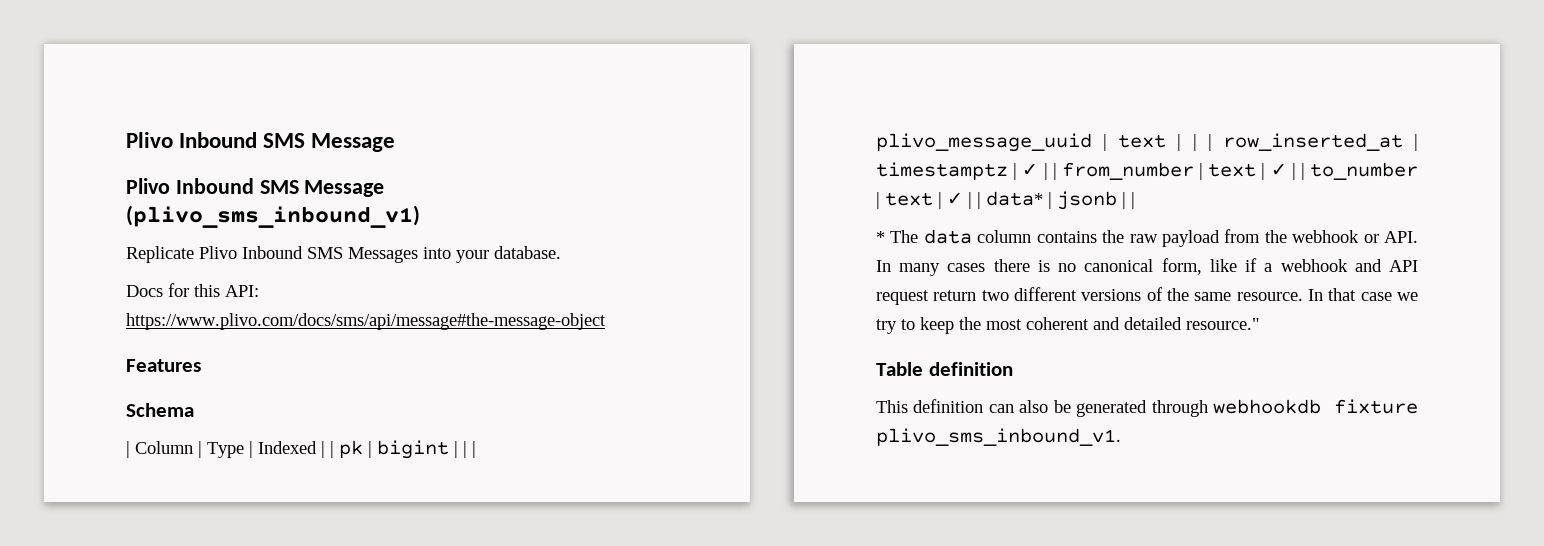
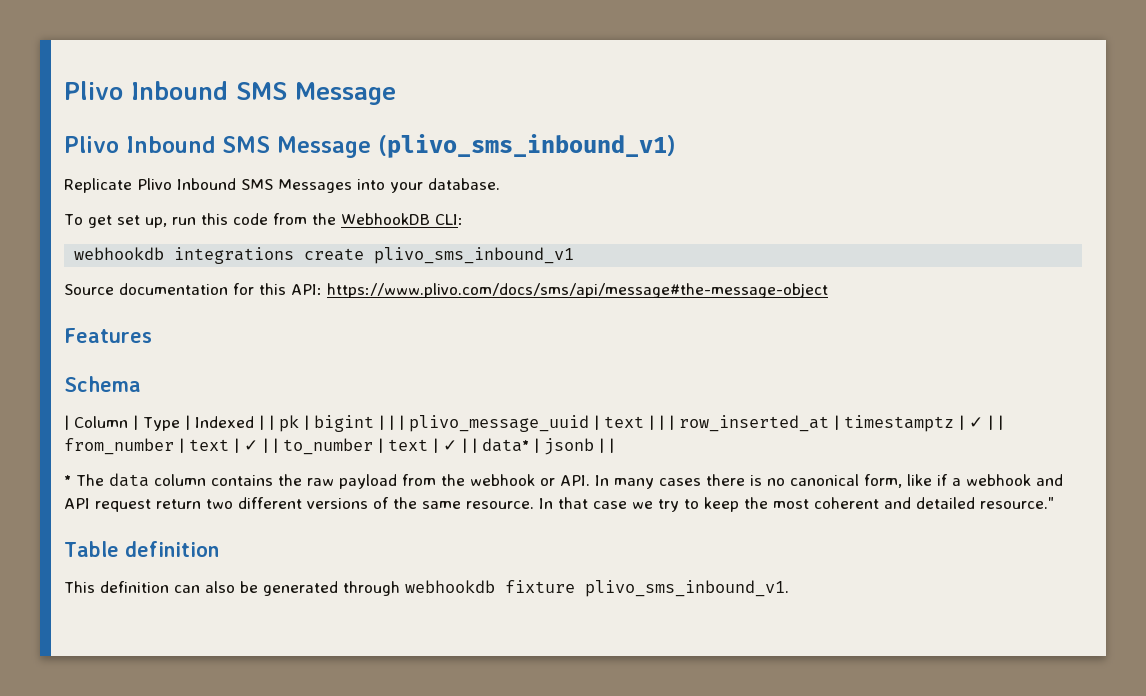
- Docs for this API: https://www.plivo.com/docs/sms/api/message#the-message-object
+ To get set up, run this code from the WebhookDB CLI:
+ webhookdb integrations create plivo_sms_inbound_v1
+ Source documentation for this API: https://www.plivo.com/docs/sms/api/message#the-message-object

